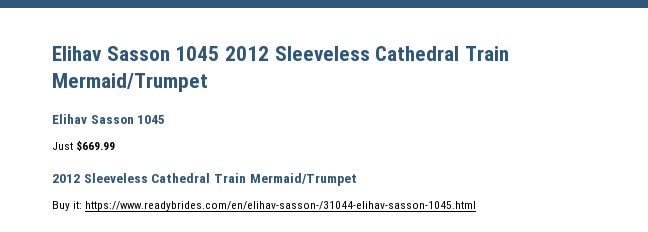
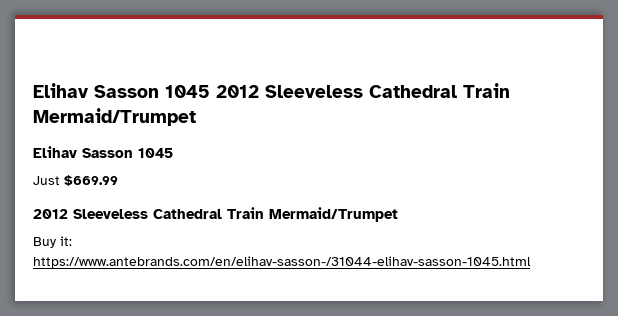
- Buy it: https://www.readybrides.com/en/elihav-sasson-/31044-elihav-sasson-1045.html
+ Buy it: https://www.antebrands.com/en/elihav-sasson-/31044-elihav-sasson-1045.html

